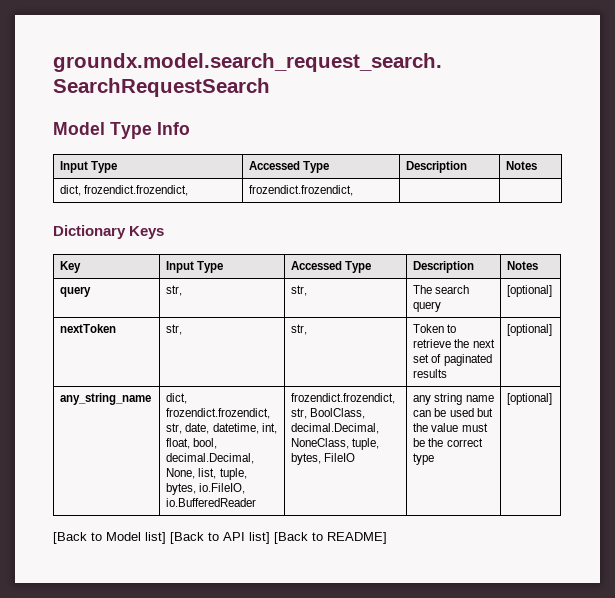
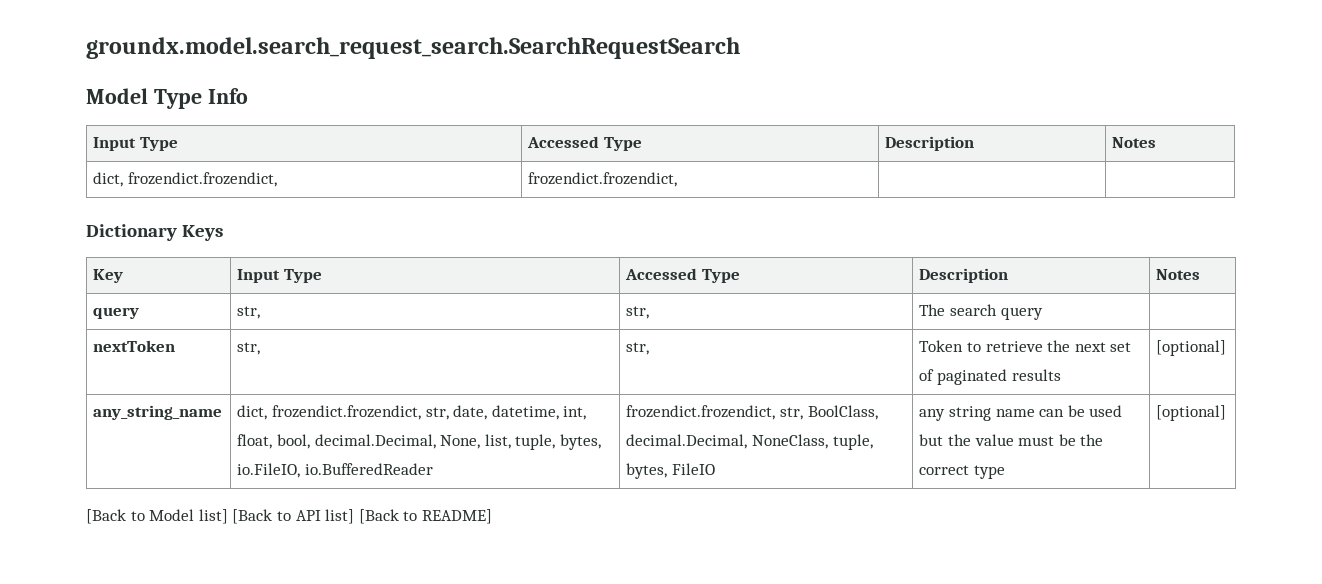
- query | str, | str, | The search query | [optional]
+ query | str, | str, | The search query |

